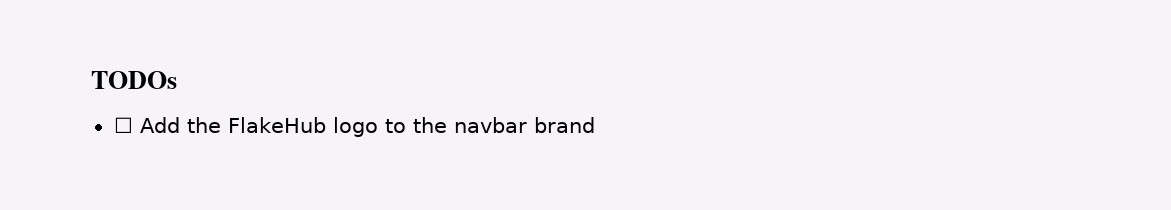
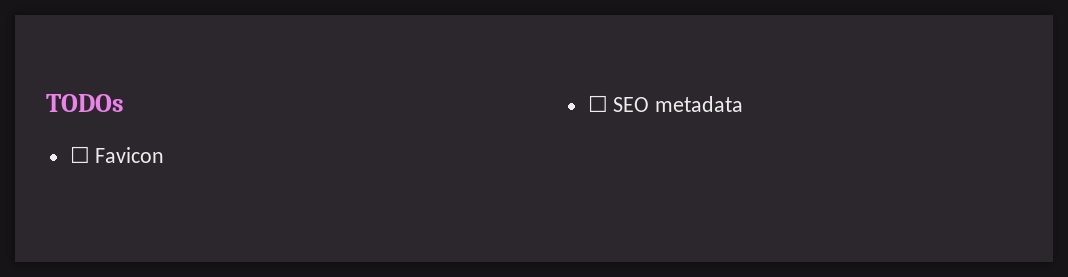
- ☐ Add the FlakeHub logo to the navbar brand
+ ☐ Favicon
+ ☐ SEO metadata

